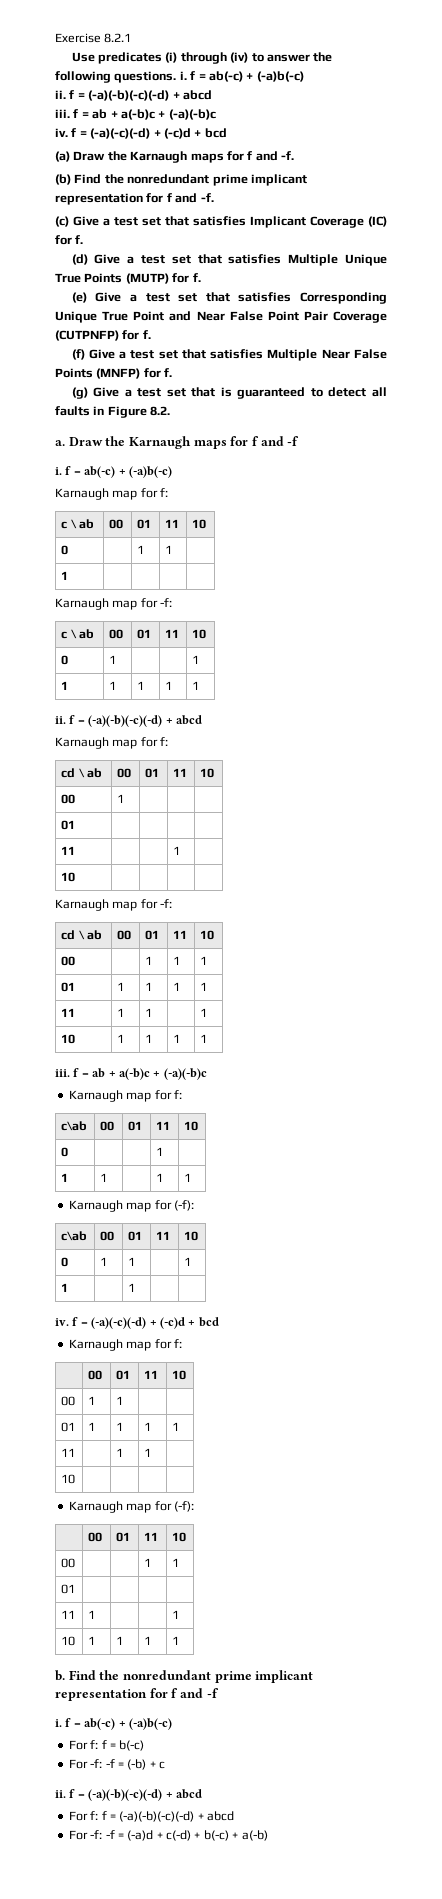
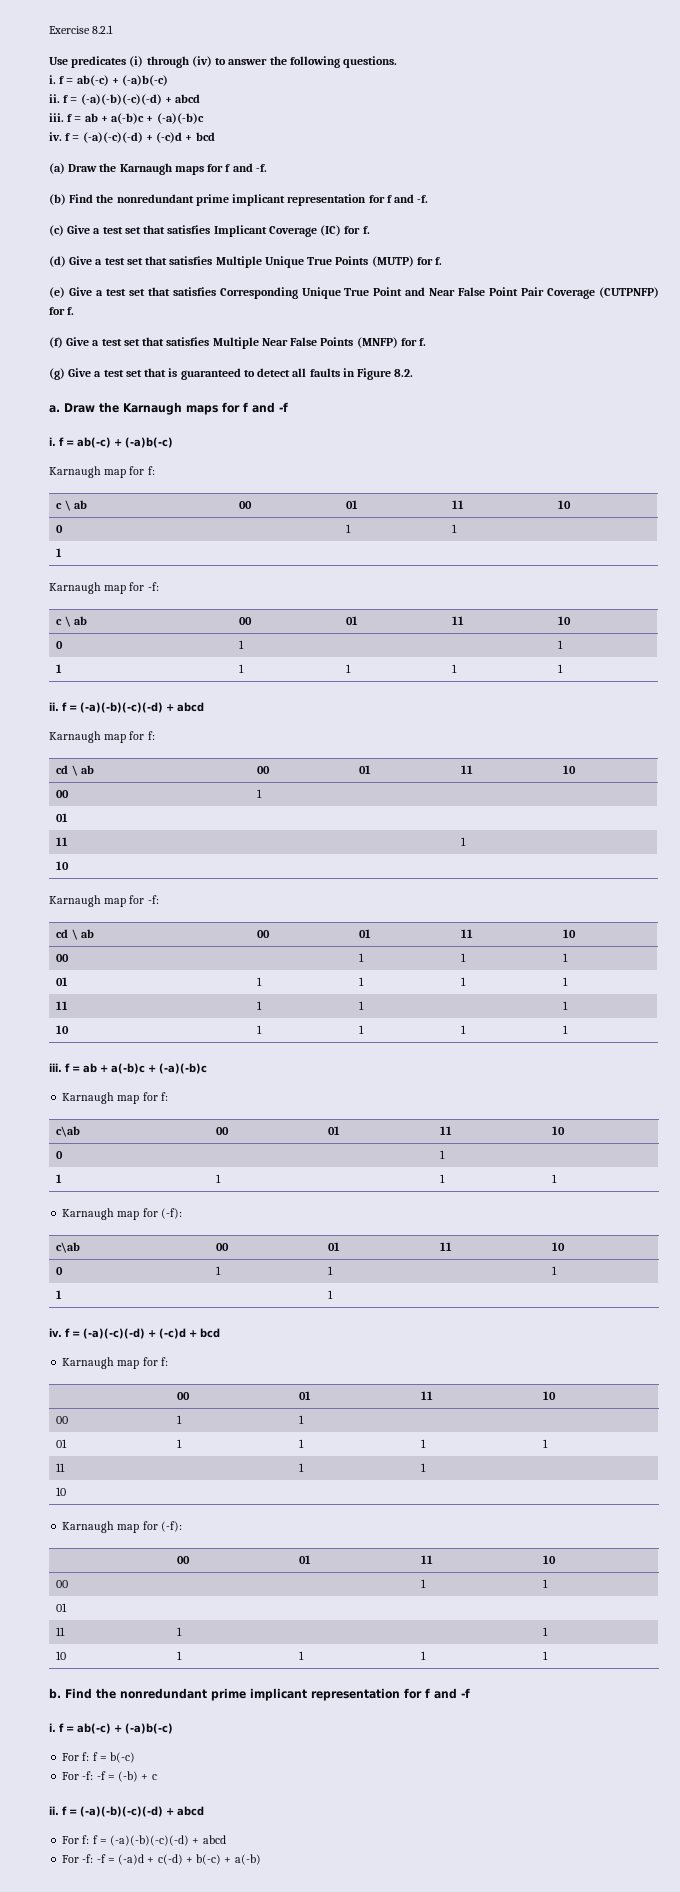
- Use predicates (i) through (iv) to answer the following questions. i. f = ab(-c) + (-a)b(-c)
+ Use predicates (i) through (iv) to answer the following questions.
+ i. f = ab(-c) + (-a)b(-c)

